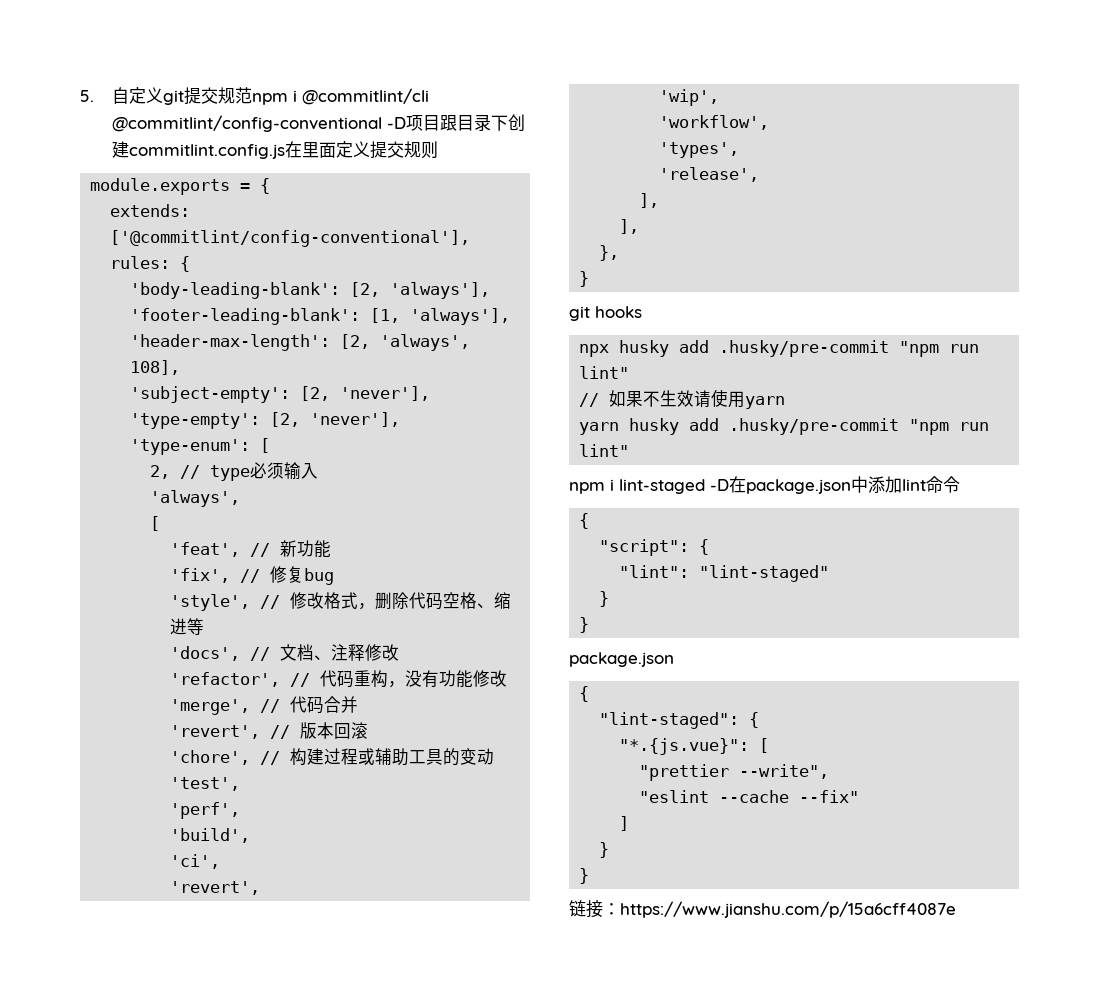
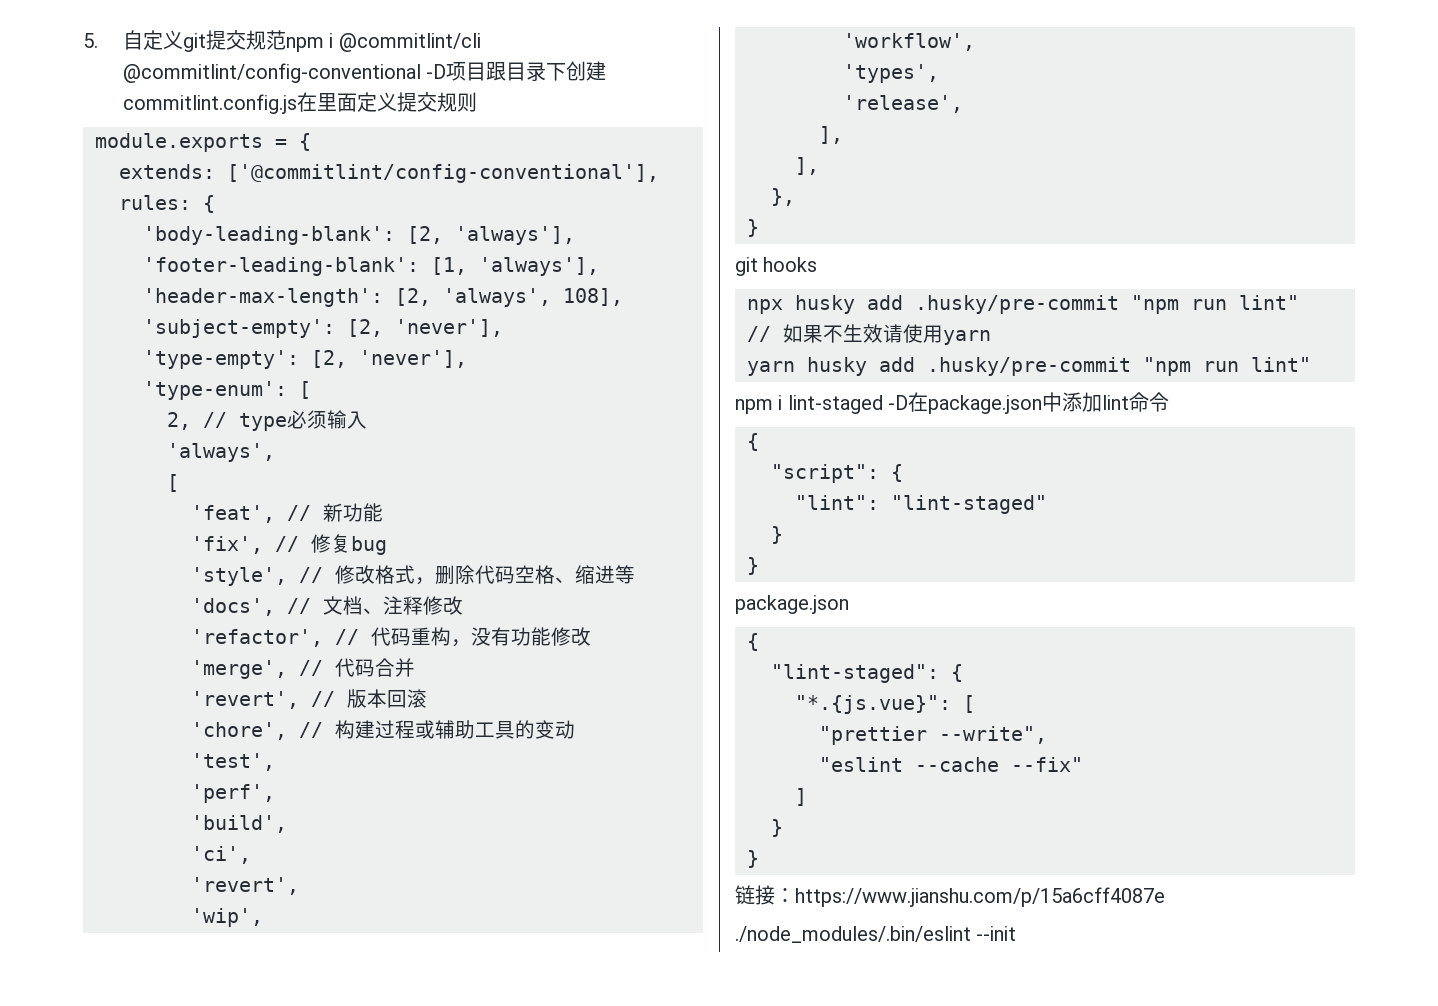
+ ./node_modules/.bin/eslint --init

